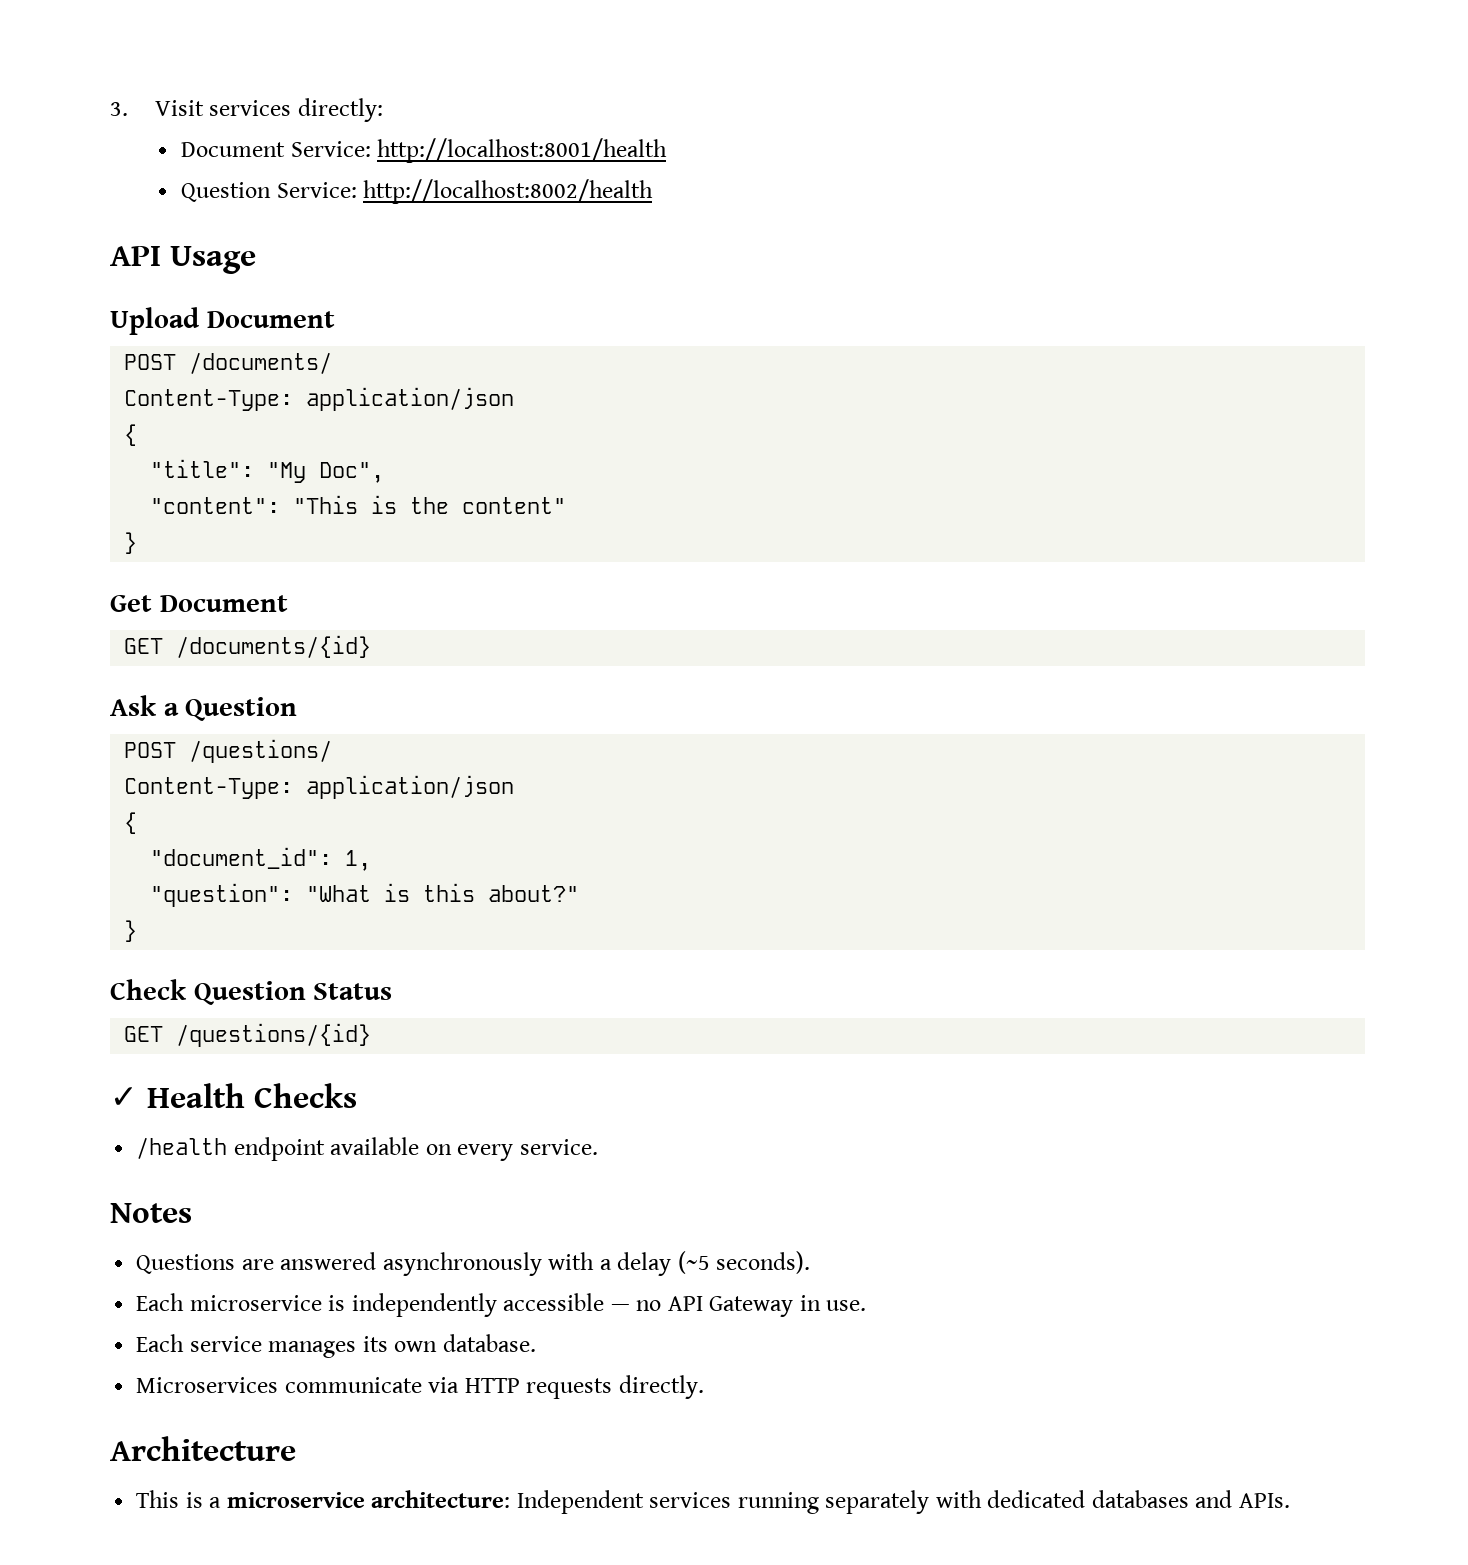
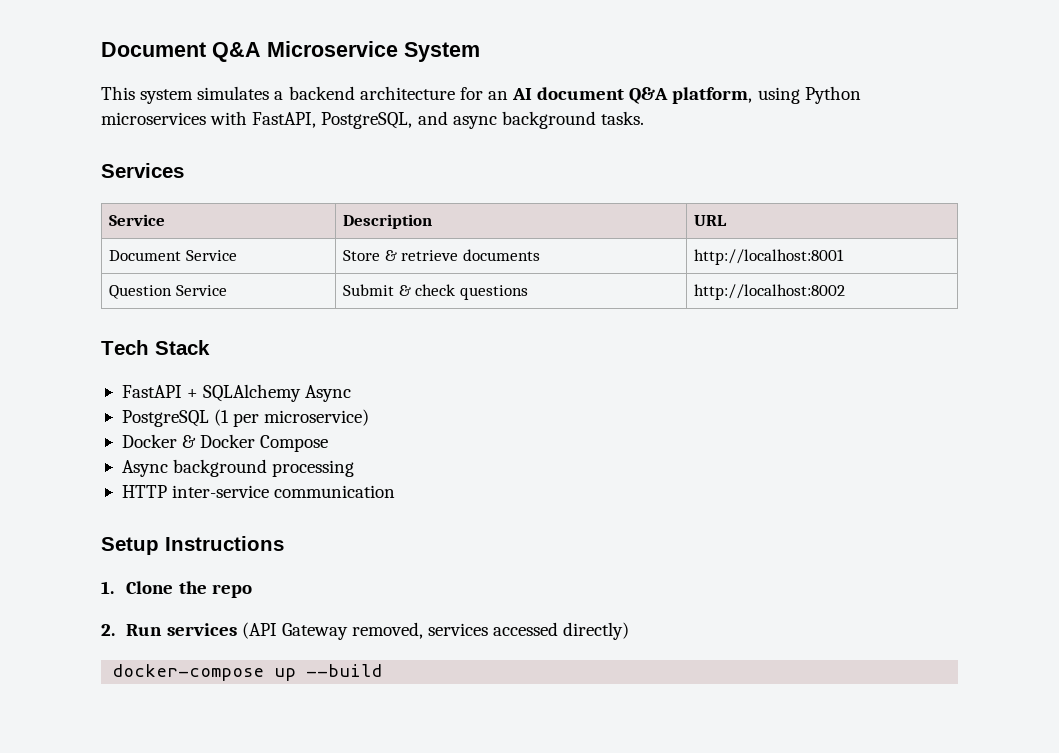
- 3. Visit services directly:
- Document Service: http://localhost:8001/health
- Question Service: http://localhost:8002/health
- API Usage
- Upload Document
- POST /documents/
- Content-Type: application/json
- {
- "title": "My Doc",
- "content": "This is the content"
- }
- Get Document
- GET /documents/{id}
- Ask a Question
- POST /questions/
- Content-Type: application/json
- {
- "document_id": 1,
- "question": "What is this about?"
- }
- Check Question Status
- GET /questions/{id}
- ✓ Health Checks
- /health endpoint available on every service.
- Notes
- Questions are answered asynchronously with a delay (~5 seconds).
- Each microservice is independently accessible — no API Gateway in use.
- Each service manages its own database.
- Microservices communicate via HTTP requests directly.
- Architecture
- This is a microservice architecture: Independent services running separately with dedicated databases and APIs.
+ Document Q&A Microservice System
+ This system simulates a backend architecture for an AI document Q&A platform, using Python microservices with FastAPI, PostgreSQL, and async background tasks.
+ Services
+ Service | Description | URL
+ Document Service | Store & retrieve documents | http://localhost:8001
+ Question Service | Submit & check questions | http://localhost:8002
+ Tech Stack
+ FastAPI + SQLAlchemy Async
+ PostgreSQL (1 per microservice)
+ Docker & Docker Compose
+ Async background processing
+ HTTP inter-service communication
+ Setup Instructions
+ 1. Clone the repo
+ 2. Run services (API Gateway removed, services accessed directly)
+ docker-compose up --build

